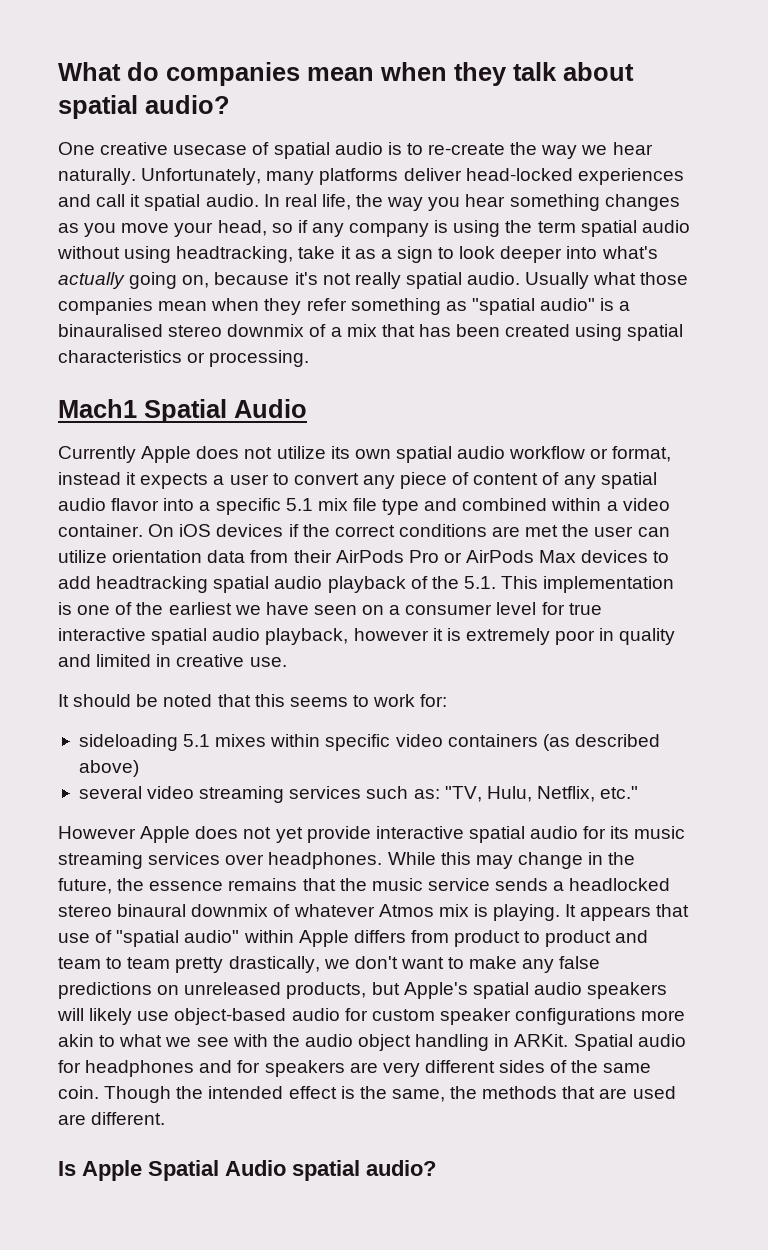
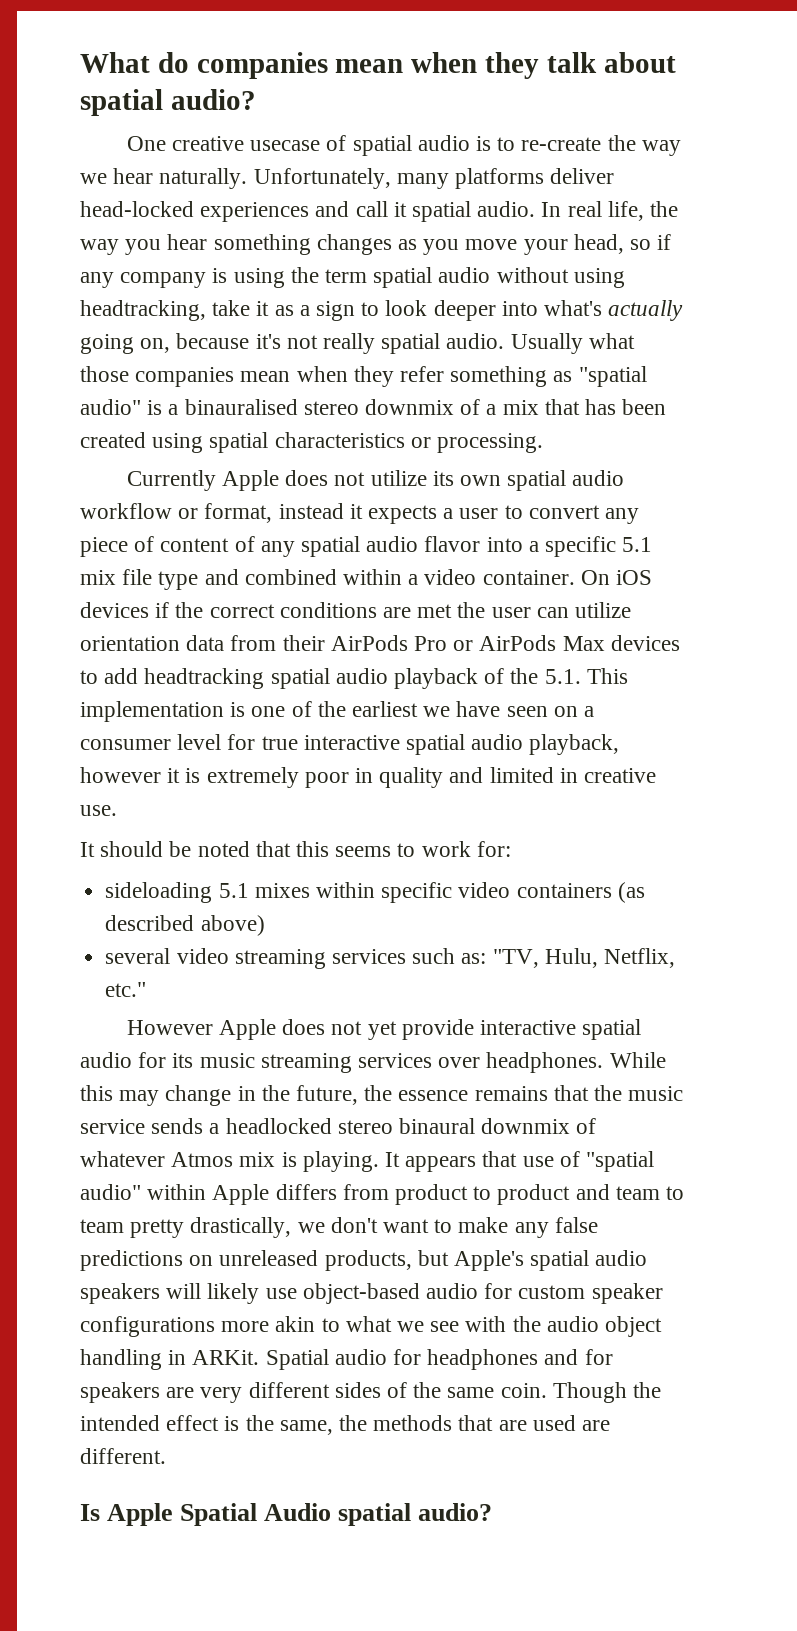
- Mach1 Spatial Audio

